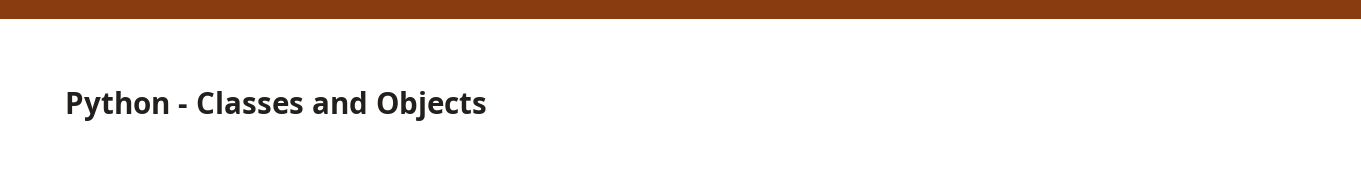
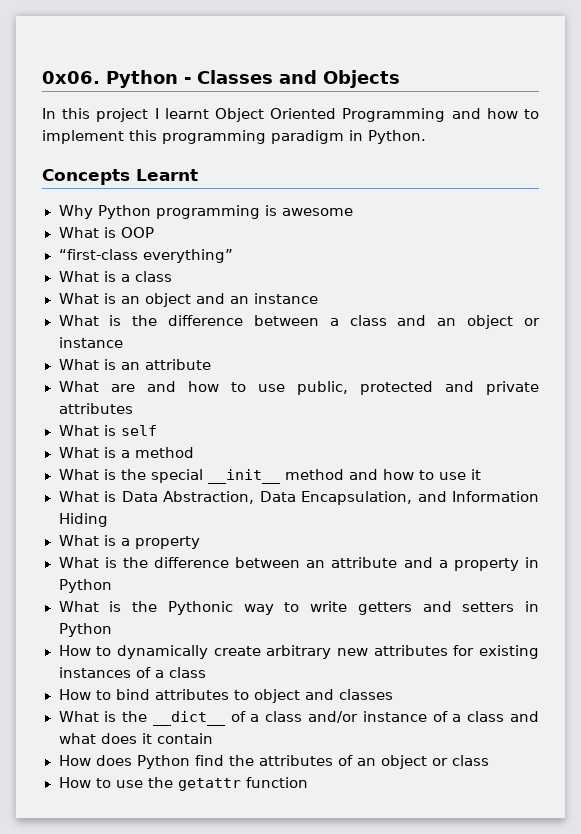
+ 0x06.
+ In this project I learnt Object Oriented Programming and how to implement this programming paradigm in Python.
+ Concepts Learnt
+ Why Python programming is awesome
+ What is OOP
+ “first-class everything”
+ What is a class
+ What is an object and an instance
+ What is the difference between a class and an object or instance
+ What is an attribute
+ What are and how to use public, protected and private attributes
+ What is self
+ What is a method
+ What is the special __init__ method and how to use it
+ What is Data Abstraction, Data Encapsulation, and Information Hiding
+ What is a property
+ What is the difference between an attribute and a property in Python
+ What is the Pythonic way to write getters and setters in Python
+ How to dynamically create arbitrary new attributes for existing instances of a class
+ How to bind attributes to object and classes
+ What is the __dict__ of a class and/or instance of a class and what does it contain
+ How does Python find the attributes of an object or class
+ How to use the getattr function

